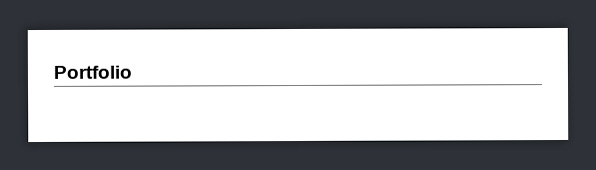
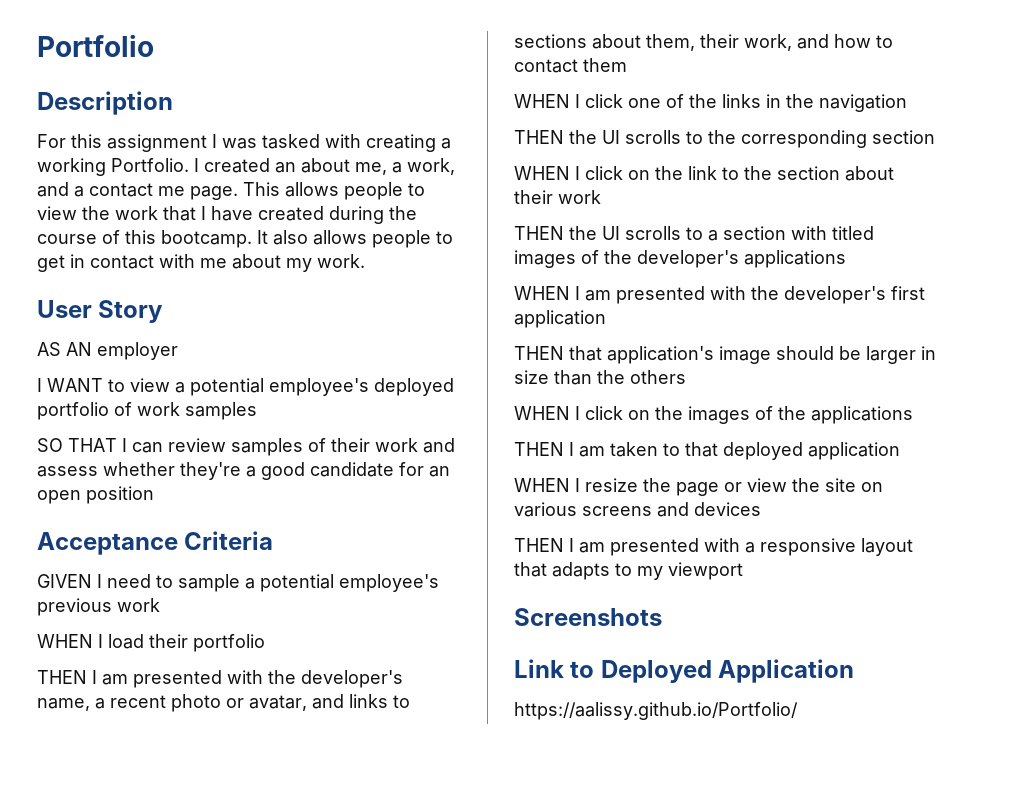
+ Description
+ For this assignment I was tasked with creating a working Portfolio. I created an about me, a work, and a contact me page. This allows people to view the work that I have created during the course of this bootcamp. It also allows people to get in contact with me about my work.
+ User Story
+ AS AN employer
+ I WANT to view a potential employee's deployed portfolio of work samples
+ SO THAT I can review samples of their work and assess whether they're a good candidate for an open position
+ Acceptance Criteria
+ GIVEN I need to sample a potential employee's previous work
+ WHEN I load their portfolio
+ THEN I am presented with the developer's name, a recent photo or avatar, and links to sections about them, their work, and how to contact them
+ WHEN I click one of the links in the navigation
+ THEN the UI scrolls to the corresponding section
+ WHEN I click on the link to the section about their work
+ THEN the UI scrolls to a section with titled images of the developer's applications
+ WHEN I am presented with the developer's first application
+ THEN that application's image should be larger in size than the others
+ WHEN I click on the images of the applications
+ THEN I am taken to that deployed application
+ WHEN I resize the page or view the site on various screens and devices
+ THEN I am presented with a responsive layout that adapts to my viewport
+ Screenshots
+ Link to Deployed Application
+ https://aalissy.github.io/Portfolio/

